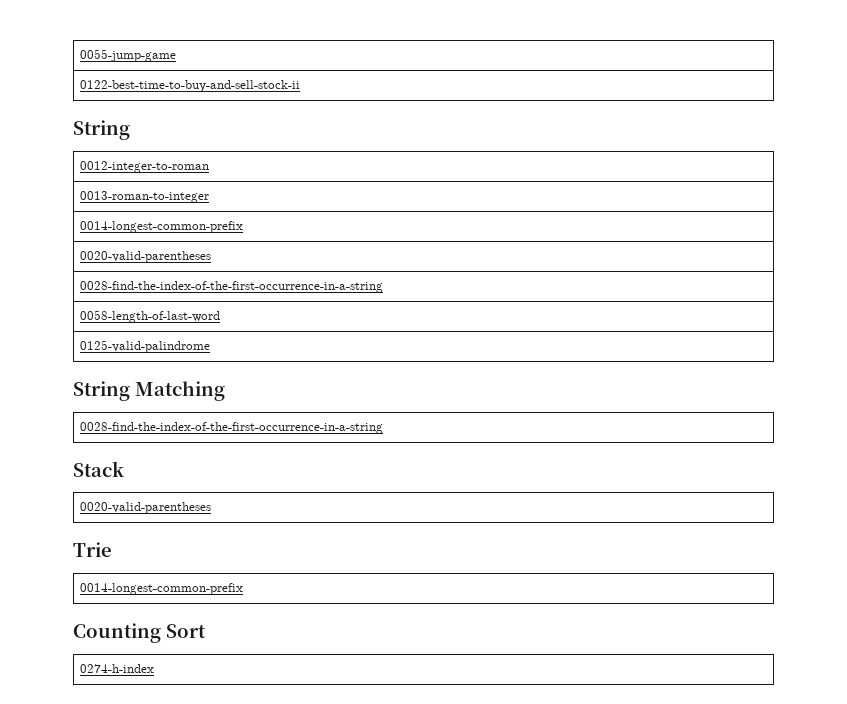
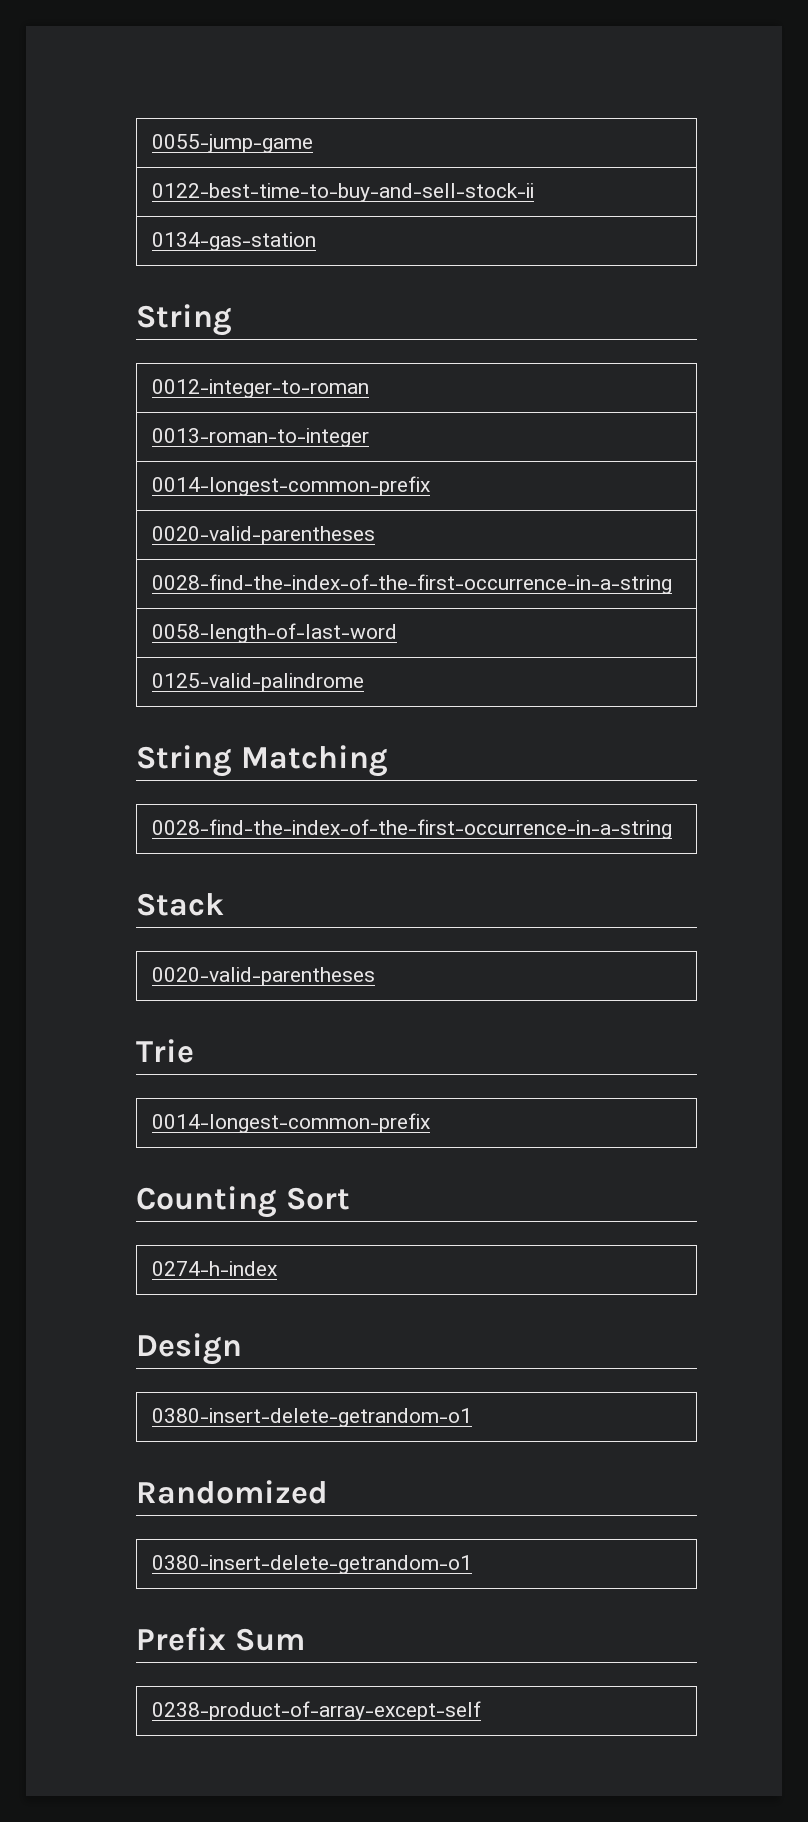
+ 0134-gas-station
+ Design
+ 0380-insert-delete-getrandom-o1
+ Randomized
+ 0380-insert-delete-getrandom-o1
+ Prefix Sum
+ 0238-product-of-array-except-self

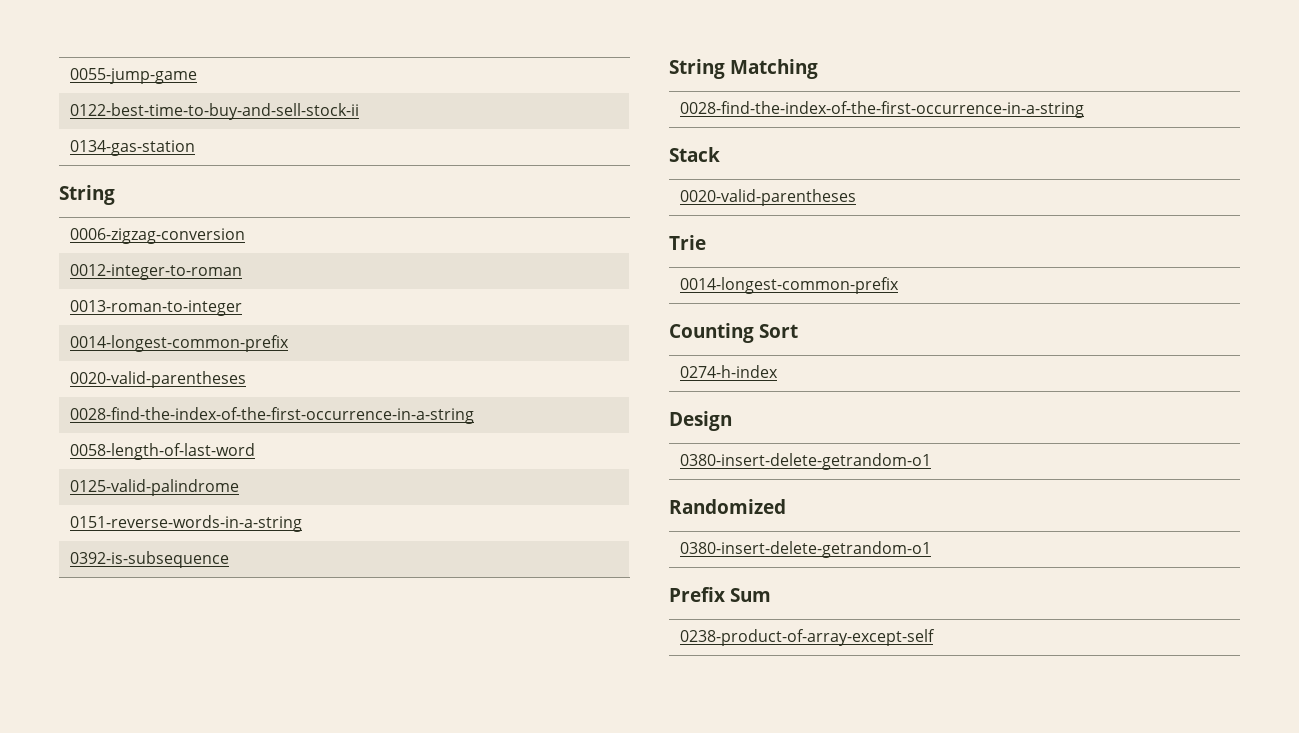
+ 0006-zigzag-conversion
+ 0151-reverse-words-in-a-string
+ 0392-is-subsequence

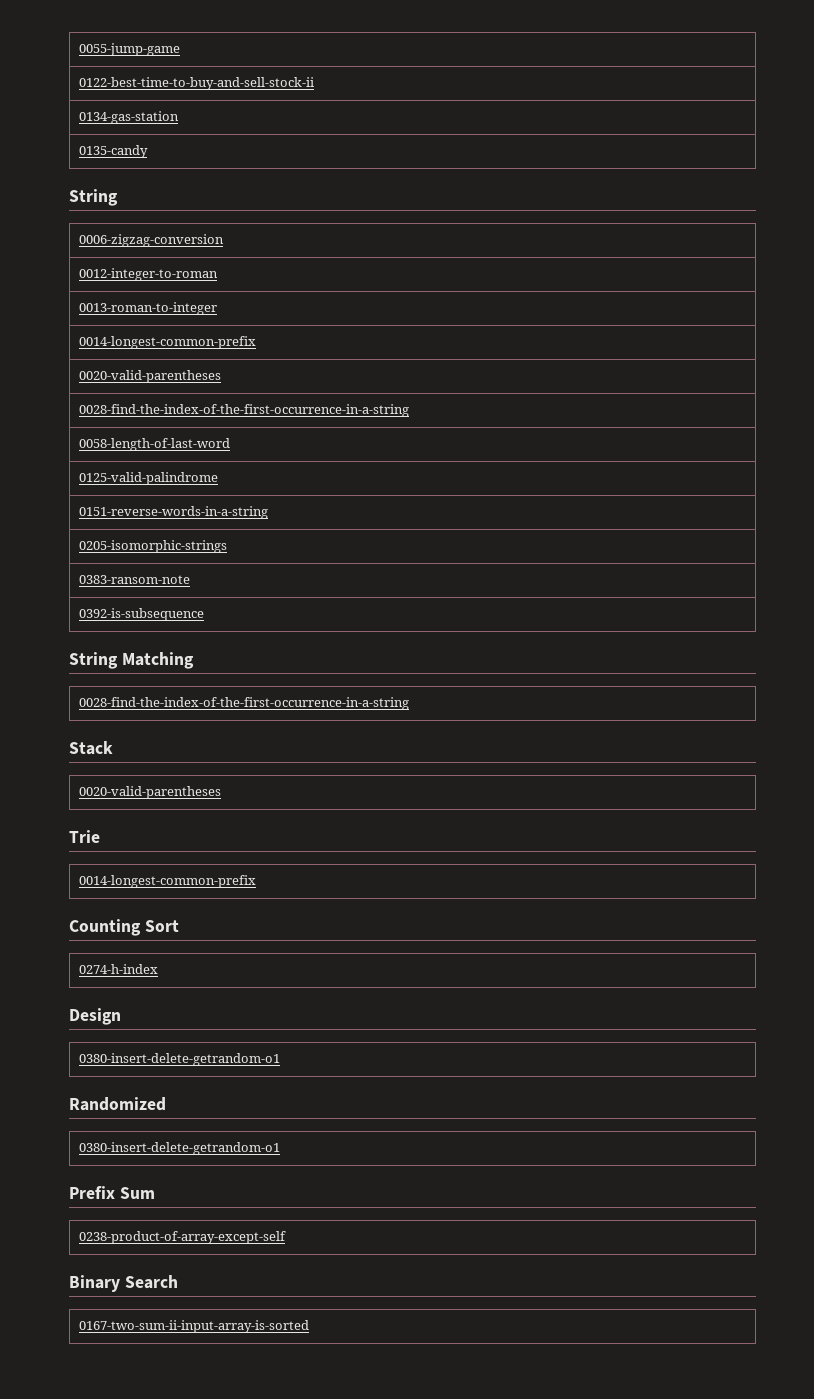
+ 0135-candy
+ 0205-isomorphic-strings
+ 0383-ransom-note
+ Binary Search
+ 0167-two-sum-ii-input-array-is-sorted

